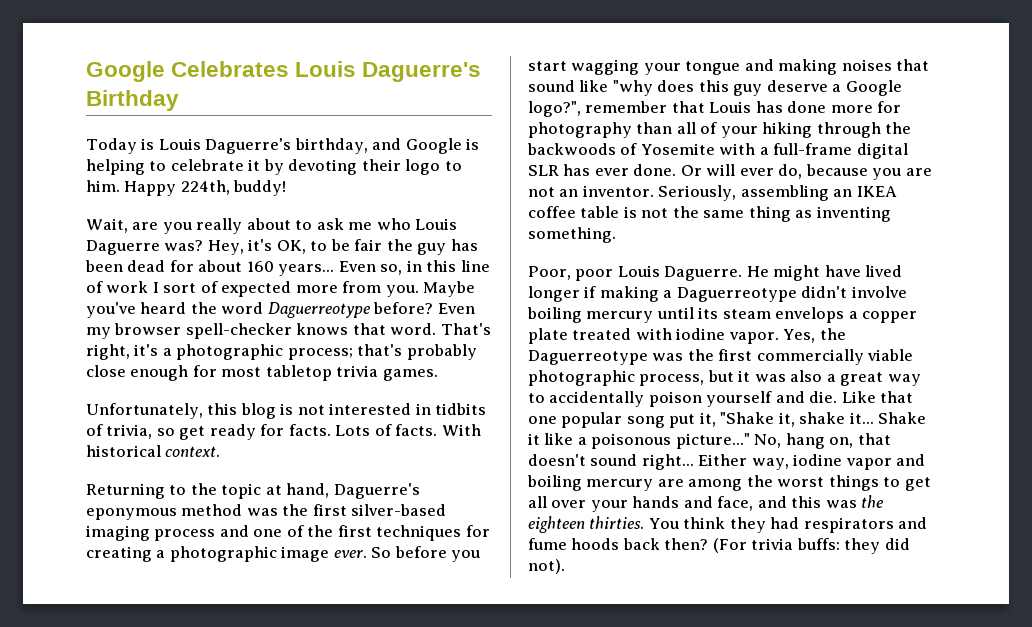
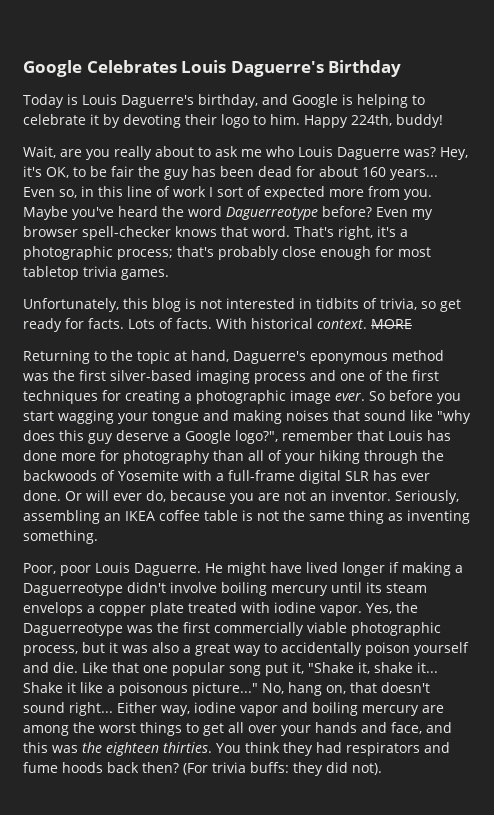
+ MORE

